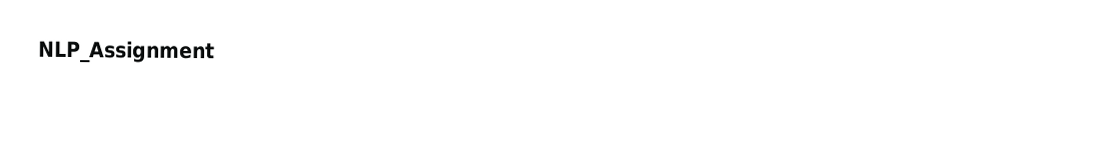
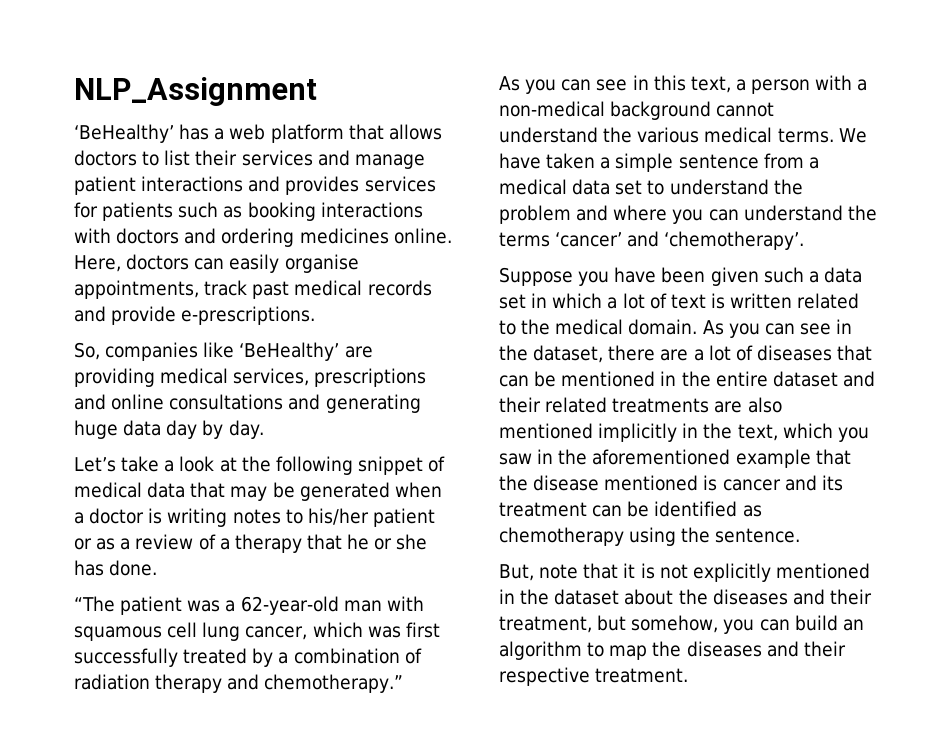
+ ‘BeHealthy’ has a web platform that allows doctors to list their services and manage patient interactions and provides services for patients such as booking interactions with doctors and ordering medicines online. Here, doctors can easily organise appointments, track past medical records and provide e-prescriptions.
+ So, companies like ‘BeHealthy’ are providing medical services, prescriptions and online consultations and generating huge data day by day.
+ Let’s take a look at the following snippet of medical data that may be generated when a doctor is writing notes to his/her patient or as a review of a therapy that he or she has done.
+ “The patient was a 62-year-old man with squamous cell lung cancer, which was first successfully treated by a combination of radiation therapy and chemotherapy.”
+ As you can see in this text, a person with a non-medical background cannot understand the various medical terms. We have taken a simple sentence from a medical data set to understand the problem and where you can understand the terms ‘cancer’ and ‘chemotherapy’.
+ Suppose you have been given such a data set in which a lot of text is written related to the medical domain. As you can see in the dataset, there are a lot of diseases that can be mentioned in the entire dataset and their related treatments are also mentioned implicitly in the text, which you saw in the aforementioned example that the disease mentioned is cancer and its treatment can be identified as chemotherapy using the sentence.
+ But, note that it is not explicitly mentioned in the dataset about the diseases and their treatment, but somehow, you can build an algorithm to map the diseases and their respective treatment.

